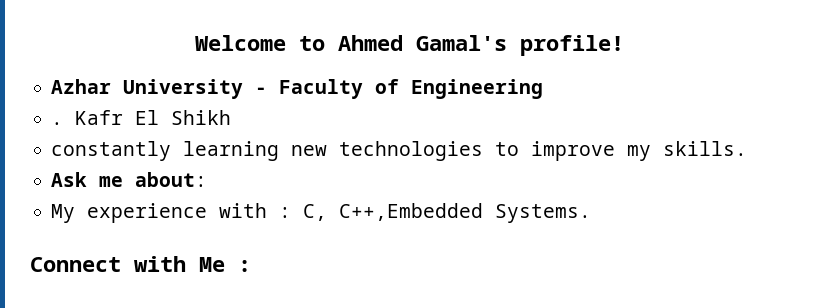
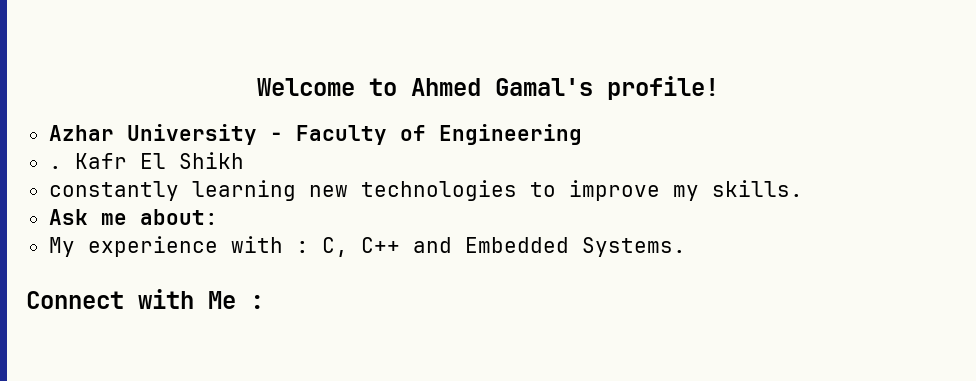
- My experience with : C, C++,Embedded Systems.
+ My experience with : C, C++ and Embedded Systems.

